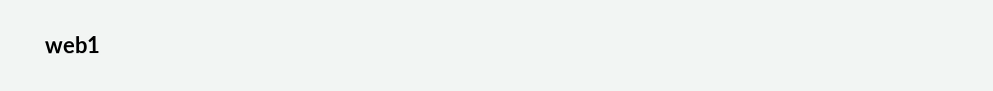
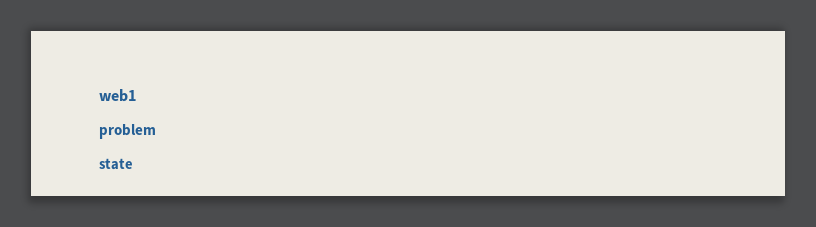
+ problem
+ state

